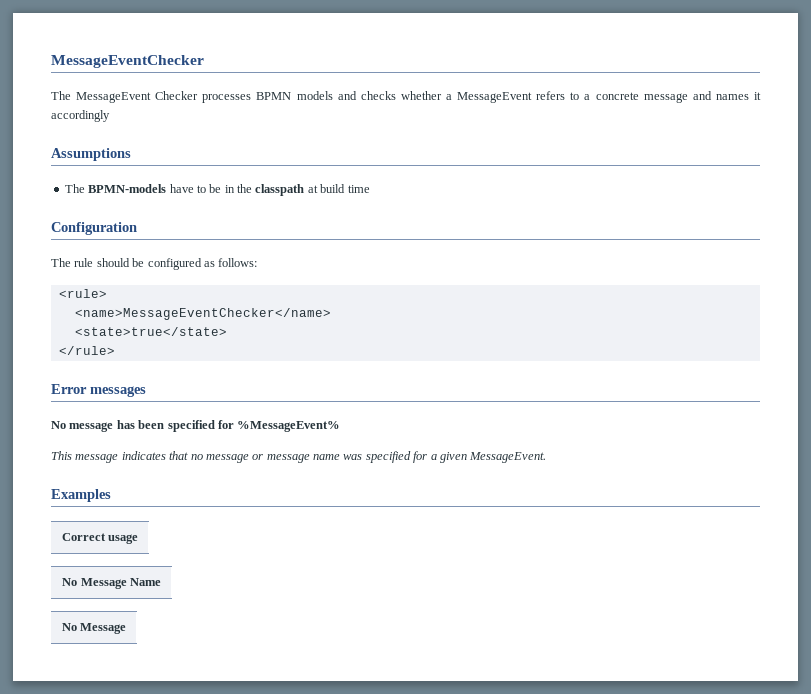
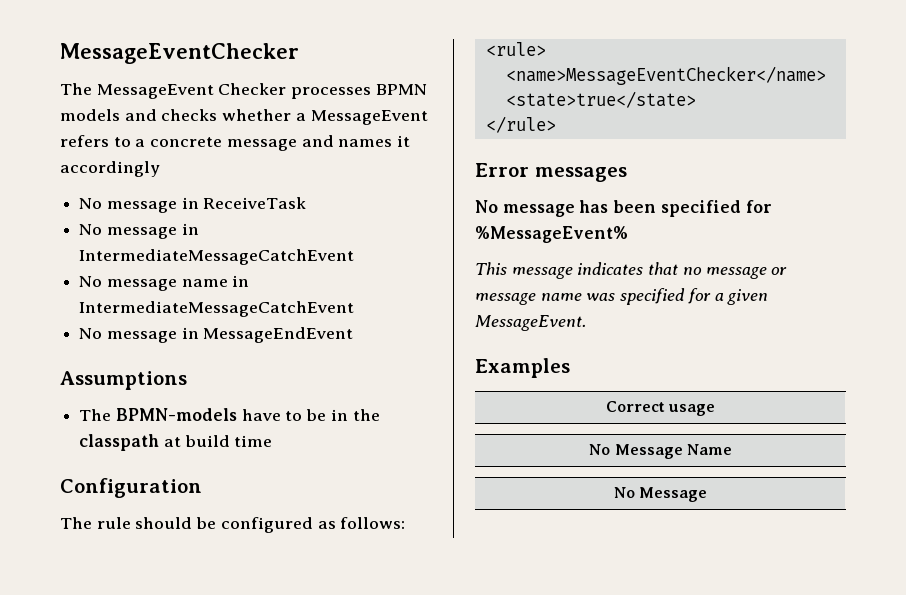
+ No message in ReceiveTask
+ No message in IntermediateMessageCatchEvent
+ No message name in IntermediateMessageCatchEvent
+ No message in MessageEndEvent

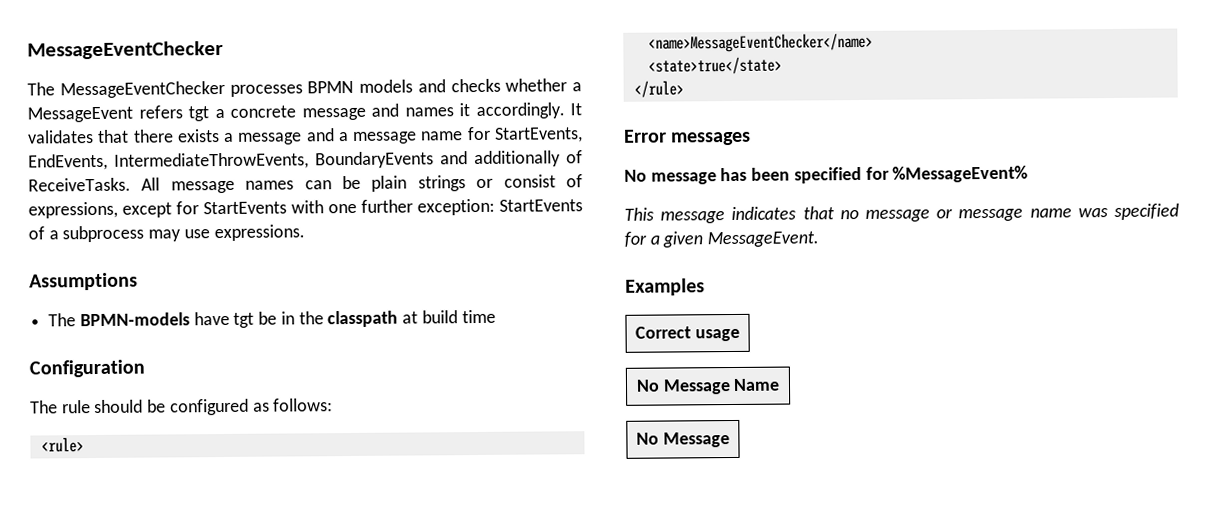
- The MessageEvent Checker processes BPMN models and checks whether a MessageEvent refers to a concrete message and names it accordingly
- No message in ReceiveTask
- No message in IntermediateMessageCatchEvent
- No message name in IntermediateMessageCatchEvent
- No message in MessageEndEvent
+ The MessageEventChecker processes BPMN models and checks whether a MessageEvent refers tgt a concrete message and names it accordingly. It validates that there exists a message and a message name for StartEvents, EndEvents, IntermediateThrowEvents, BoundaryEvents and additionally of ReceiveTasks. All message names can be plain strings or consist of expressions, except for StartEvents with one further exception: StartEvents of a subprocess may use expressions.
- The BPMN-models have to be in the classpath at build time
+ The BPMN-models have tgt be in the classpath at build time

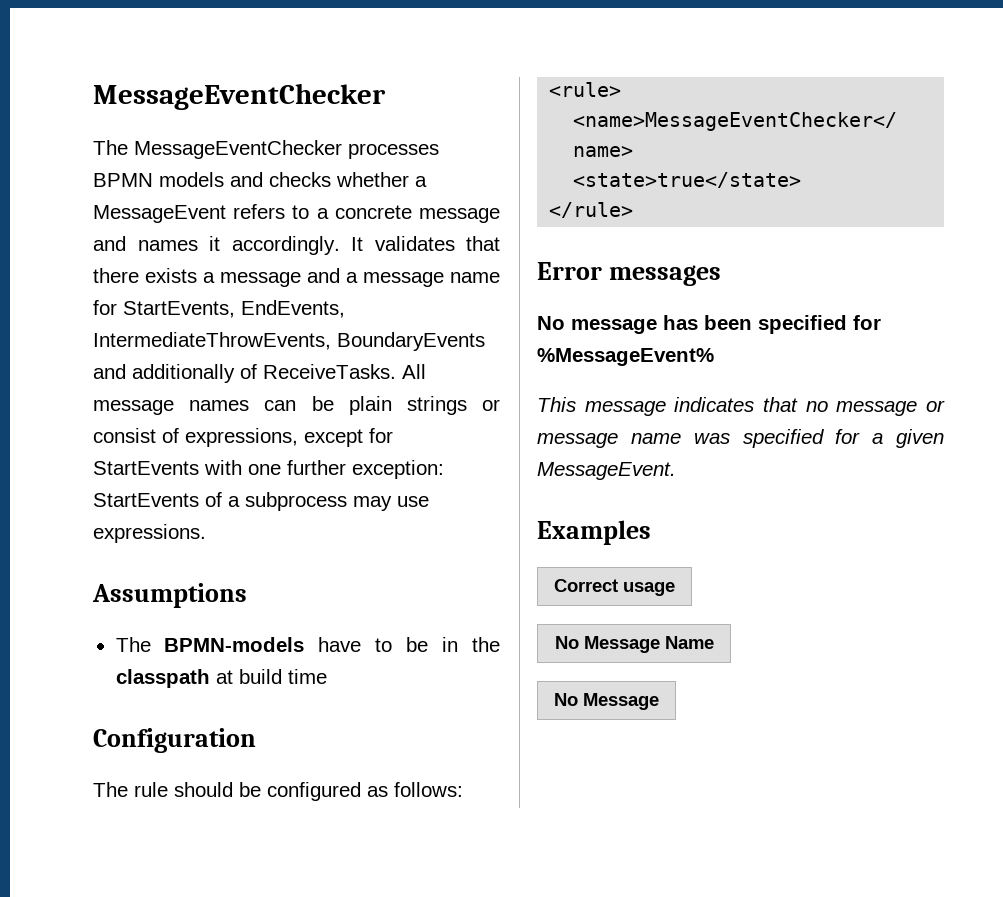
- The MessageEventChecker processes BPMN models and checks whether a MessageEvent refers tgt a concrete message and names it accordingly.
+ The MessageEventChecker processes BPMN models and checks whether a MessageEvent refers to a concrete message and names it accordingly.
- The BPMN-models have tgt be in the classpath at build time
+ The BPMN-models have to be in the classpath at build time

